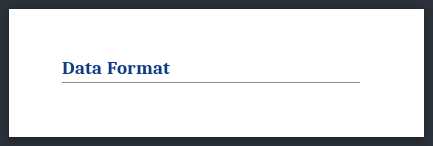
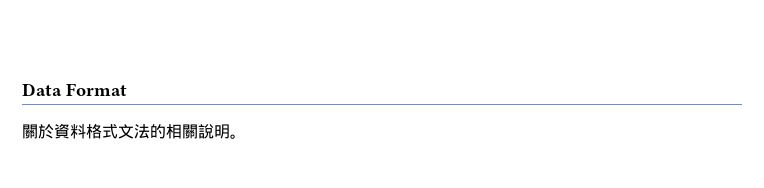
+ 關於資料格式文法的相關說明。

